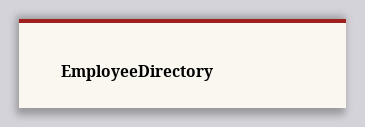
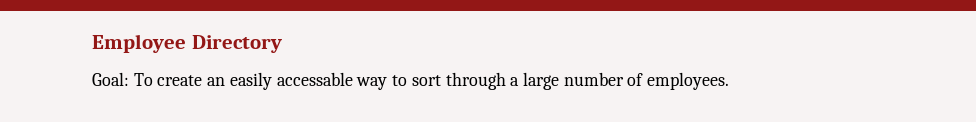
- EmployeeDirectory
+ Employee Directory
+ Goal: To create an easily accessable way to sort through a large number of employees.

